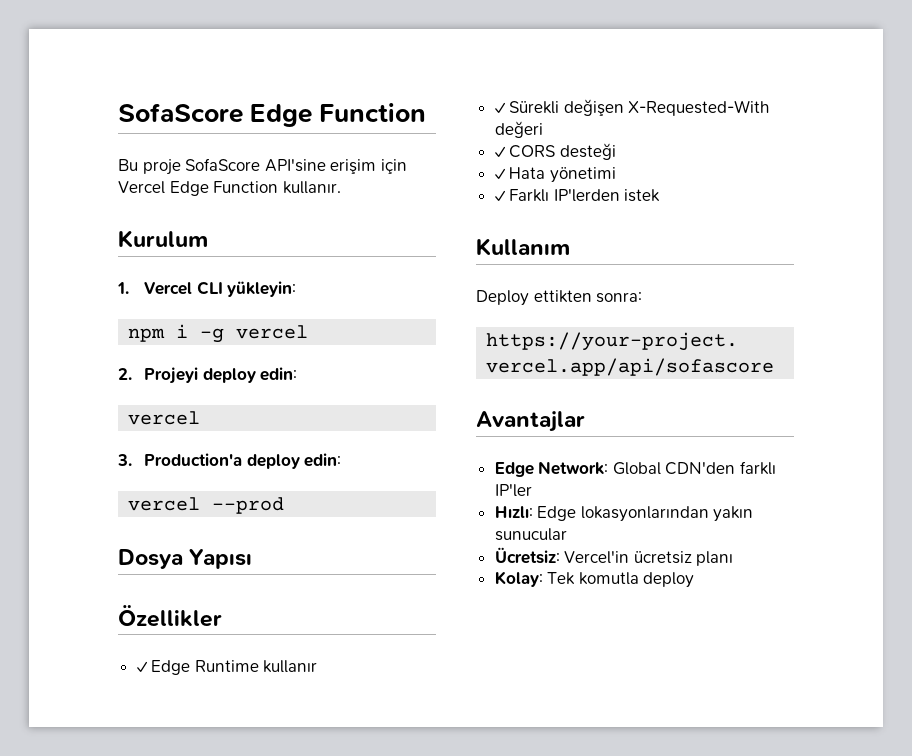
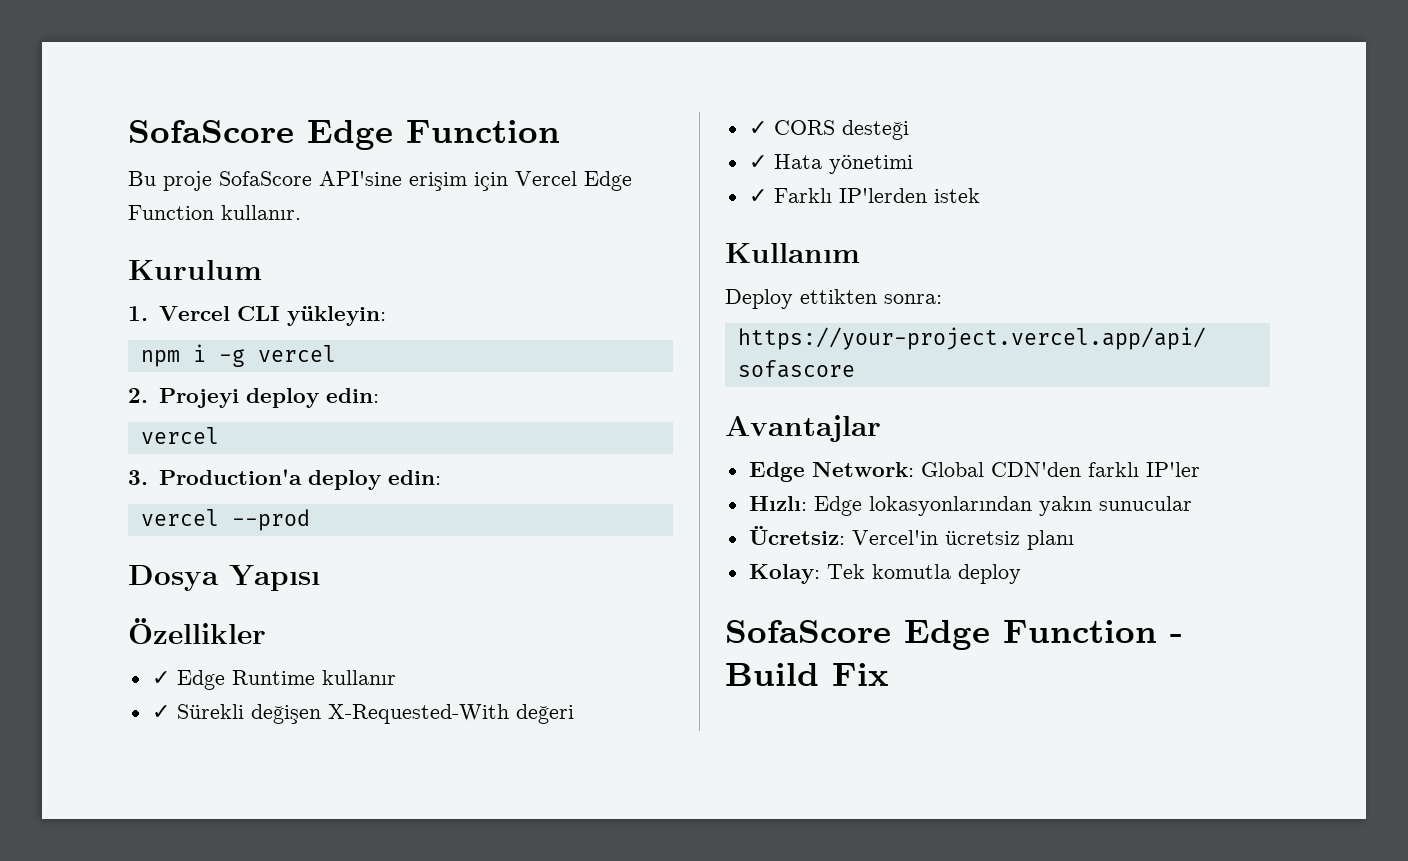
+ SofaScore Edge Function - Build Fix

